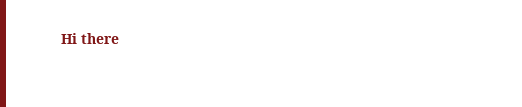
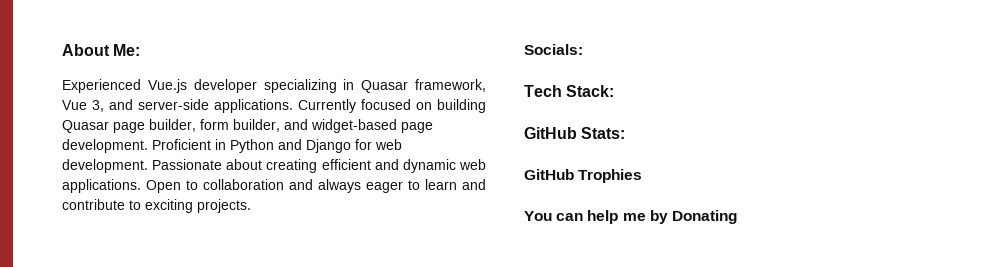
- Hi there
+ About Me:
+ Experienced Vue.js developer specializing in Quasar framework, Vue 3, and server-side applications. Currently focused on building Quasar page builder, form builder, and widget-based page development. Proficient in Python and Django for web development. Passionate about creating efficient and dynamic web applications. Open to collaboration and always eager to learn and contribute to exciting projects.
+ Socials:
+ Tech Stack:
+ GitHub Stats:
+ GitHub Trophies
+ You can help me by Donating

